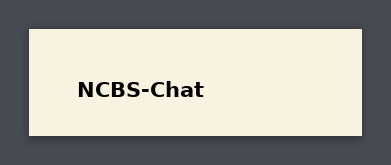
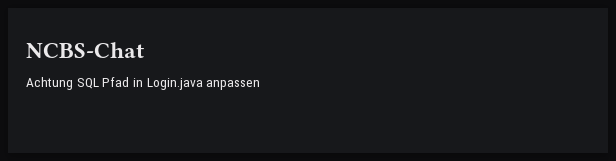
+ Achtung SQL Pfad in Login.java anpassen

